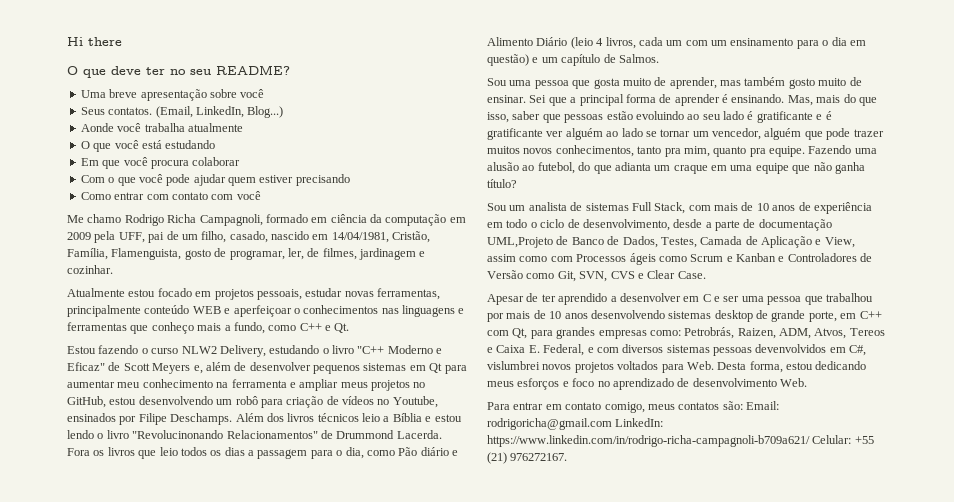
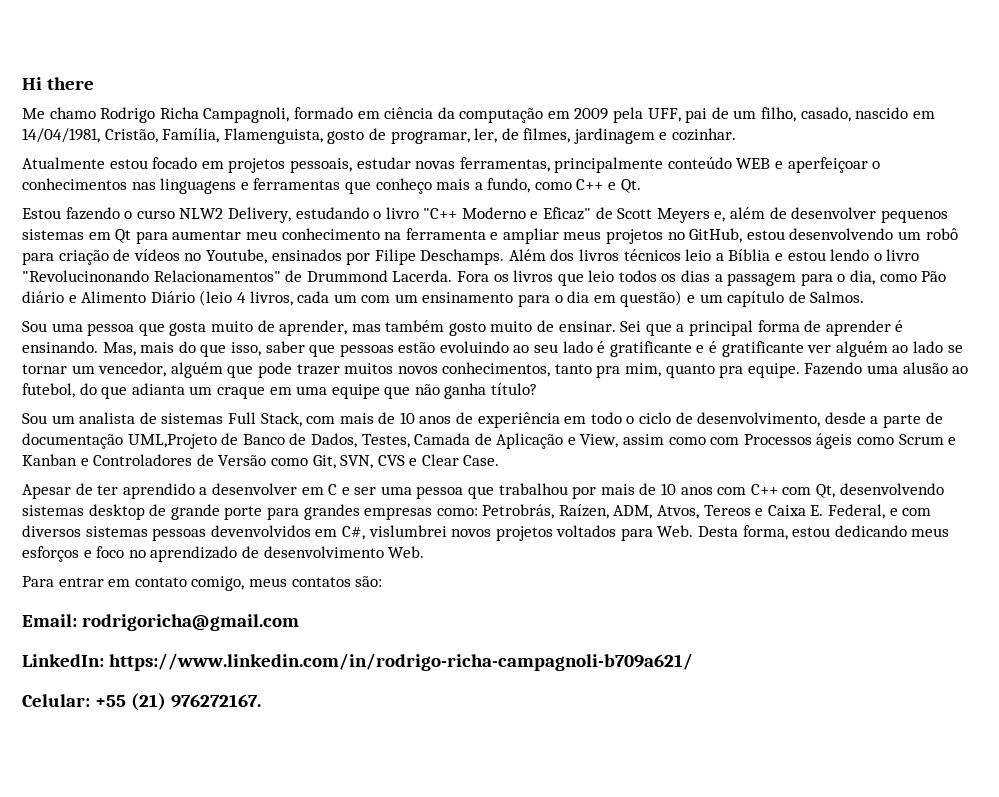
- O que deve ter no seu README?
- Uma breve apresentação sobre você
- Seus contatos. (Email, LinkedIn, Blog...)
- Aonde você trabalha atualmente
- O que você está estudando
- Em que você procura colaborar
- Com o que você pode ajudar quem estiver precisando
- Como entrar com contato com você
- Apesar de ter aprendido a desenvolver em C e ser uma pessoa que trabalhou por mais de 10 anos desenvolvendo sistemas desktop de grande porte, em C++ com Qt, para grandes empresas como:
+ Apesar de ter aprendido a desenvolver em C e ser uma pessoa que trabalhou por mais de 10 anos com C++ com Qt, desenvolvendo sistemas desktop de grande porte para grandes empresas como:
- Petrobrás, Raizen, ADM, Atvos, Tereos e Caixa E. Federal, e com diversos sistemas pessoas devenvolvidos em C#, vislumbrei novos projetos voltados para Web. Desta forma, estou dedicando meus esforços e foco no aprendizado de desenvolvimento Web.
+ Petrobrás, Raízen, ADM, Atvos, Tereos e Caixa E. Federal, e com diversos sistemas pessoas devenvolvidos em C#, vislumbrei novos projetos voltados para Web. Desta forma, estou dedicando meus esforços e foco no aprendizado de desenvolvimento Web.
- Para entrar em contato comigo, meus contatos são: Email: rodrigoricha@gmail.com LinkedIn: https://www.linkedin.com/in/rodrigo-richa-campagnoli-b709a621/ Celular: +55 (21) 976272167.
+ Para entrar em contato comigo, meus contatos são:
+ Email: rodrigoricha@gmail.com
+ LinkedIn: https://www.linkedin.com/in/rodrigo-richa-campagnoli-b709a621/
+ Celular: +55 (21) 976272167.

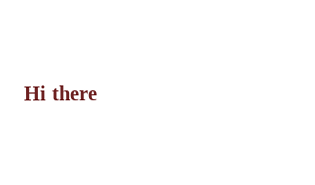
- Me chamo Rodrigo Richa Campagnoli, formado em ciência da computação em 2009 pela UFF, pai de um filho, casado, nascido em 14/04/1981, Cristão, Família, Flamenguista, gosto de programar, ler, de filmes, jardinagem e cozinhar.
- Atualmente estou focado em projetos pessoais, estudar novas ferramentas, principalmente conteúdo WEB e aperfeiçoar o conhecimentos nas linguagens e ferramentas que conheço mais a fundo, como C++ e Qt.
- Estou fazendo o curso NLW2 Delivery, estudando o livro "C++ Moderno e Eficaz" de Scott Meyers e, além de desenvolver pequenos sistemas em Qt para aumentar meu conhecimento na ferramenta e ampliar meus projetos no GitHub, estou desenvolvendo um robô para criação de vídeos no Youtube, ensinados por Filipe Deschamps. Além dos livros técnicos leio a Bíblia e estou lendo o livro "Revolucinonando Relacionamentos" de Drummond Lacerda. Fora os livros que leio todos os dias a passagem para o dia, como Pão diário e Alimento Diário (leio 4 livros, cada um com um ensinamento para o dia em questão) e um capítulo de Salmos.
- Sou uma pessoa que gosta muito de aprender, mas também gosto muito de ensinar. Sei que a principal forma de aprender é ensinando. Mas, mais do que isso, saber que pessoas estão evoluindo ao seu lado é gratificante e é gratificante ver alguém ao lado se tornar um vencedor, alguém que pode trazer muitos novos conhecimentos, tanto pra mim, quanto pra equipe. Fazendo uma alusão ao futebol, do que adianta um craque em uma equipe que não ganha título?
- Sou um analista de sistemas Full Stack, com mais de 10 anos de experiência em todo o ciclo de desenvolvimento, desde a parte de documentação UML,Projeto de Banco de Dados, Testes, Camada de Aplicação e View, assim como com Processos ágeis como Scrum e Kanban e Controladores de Versão como Git, SVN, CVS e Clear Case.
- Apesar de ter aprendido a desenvolver em C e ser uma pessoa que trabalhou por mais de 10 anos com C++ com Qt, desenvolvendo sistemas desktop de grande porte para grandes empresas como: Petrobrás, Raízen, ADM, Atvos, Tereos e Caixa E. Federal, e com diversos sistemas pessoas devenvolvidos em C#, vislumbrei novos projetos voltados para Web. Desta forma, estou dedicando meus esforços e foco no aprendizado de desenvolvimento Web.
- Para entrar em contato comigo, meus contatos são:
- Email: rodrigoricha@gmail.com
- LinkedIn: https://www.linkedin.com/in/rodrigo-richa-campagnoli-b709a621/
- Celular: +55 (21) 976272167.

